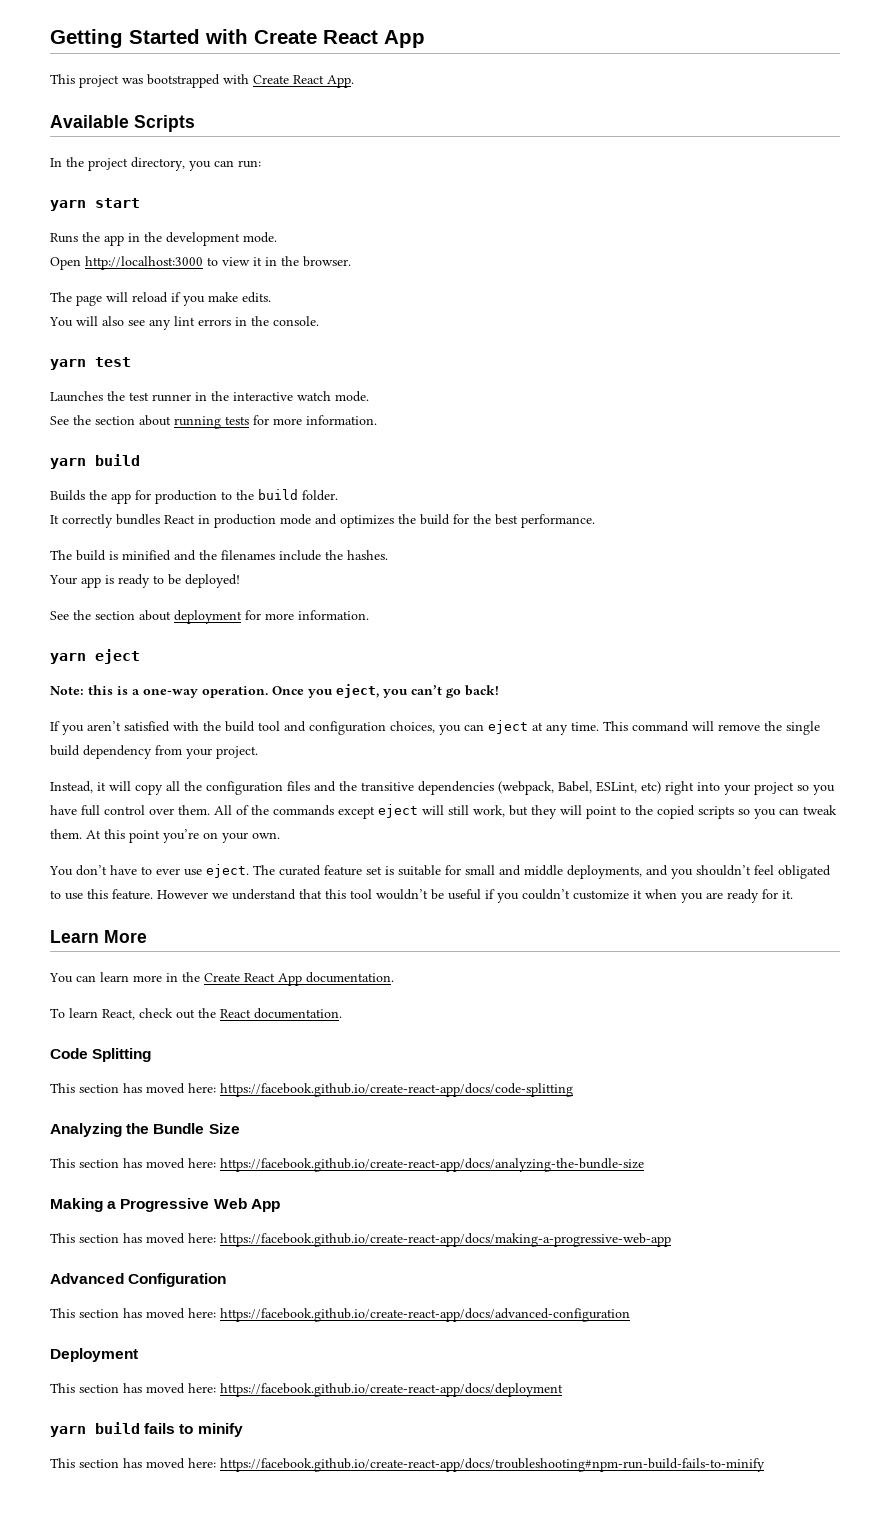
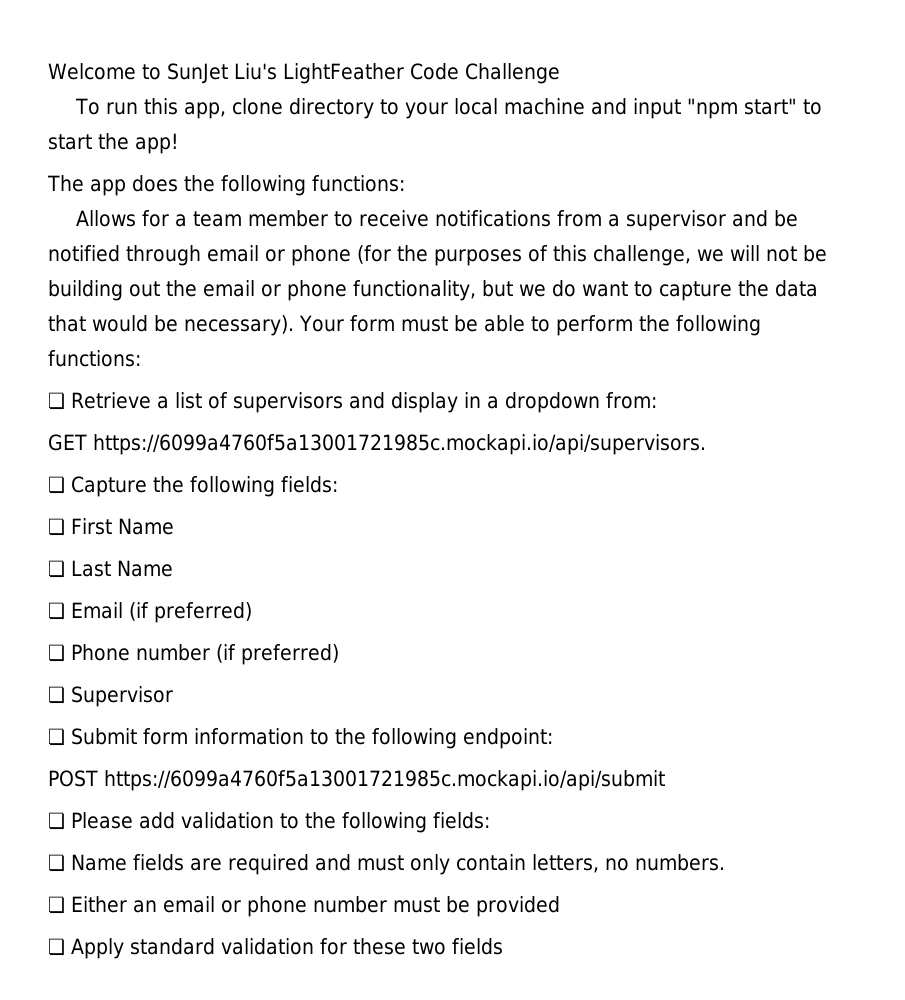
- Getting Started with Create React App
- This project was bootstrapped with Create React App.
- Available Scripts
- In the project directory, you can run:
- yarn start
- Runs the app in the development mode.
- Open http://localhost:3000 to view it in the browser.
- The page will reload if you make edits.
- You will also see any lint errors in the console.
- yarn test
- Launches the test runner in the interactive watch mode.
- See the section about running tests for more information.
- yarn build
- Builds the app for production to the build folder.
- It correctly bundles React in production mode and optimizes the build for the best performance.
- The build is minified and the filenames include the hashes.
- Your app is ready to be deployed!
- See the section about deployment for more information.
- yarn eject
- Note: this is a one-way operation. Once you eject, you can’t go back!
- If you aren’t satisfied with the build tool and configuration choices, you can eject at any time. This command will remove the single build dependency from your project.
- Instead, it will copy all the configuration files and the transitive dependencies (webpack, Babel, ESLint, etc) right into your project so you have full control over them. All of the commands except eject will still work, but they will point to the copied scripts so you can tweak them. At this point you’re on your own.
- You don’t have to ever use eject. The curated feature set is suitable for small and middle deployments, and you shouldn’t feel obligated to use this feature. However we understand that this tool wouldn’t be useful if you couldn’t customize it when you are ready for it.
- Learn More
- You can learn more in the Create React App documentation.
- To learn React, check out the React documentation.
- Code Splitting
- This section has moved here: https://facebook.github.io/create-react-app/docs/code-splitting
- Analyzing the Bundle Size
- This section has moved here: https://facebook.github.io/create-react-app/docs/analyzing-the-bundle-size
- Making a Progressive Web App
- This section has moved here: https://facebook.github.io/create-react-app/docs/making-a-progressive-web-app
- Advanced Configuration
- This section has moved here: https://facebook.github.io/create-react-app/docs/advanced-configuration
- Deployment
- This section has moved here: https://facebook.github.io/create-react-app/docs/deployment
- yarn build fails to minify
- This section has moved here: https://facebook.github.io/create-react-app/docs/troubleshooting#npm-run-build-fails-to-minify
+ Welcome to SunJet Liu's LightFeather Code Challenge
+ To run this app, clone directory to your local machine and input "npm start" to start the app!
+ The app does the following functions:
+ Allows for a team member to receive notifications from a supervisor and be notified through email or phone (for the purposes of this challenge, we will not be building out the email or phone functionality, but we do want to capture the data that would be necessary). Your form must be able to perform the following functions:
+ ❏ Retrieve a list of supervisors and display in a dropdown from:
+ GET https://6099a4760f5a13001721985c.mockapi.io/api/supervisors.
+ ❏ Capture the following fields:
+ ❏ First Name
+ ❏ Last Name
+ ❏ Email (if preferred)
+ ❏ Phone number (if preferred)
+ ❏ Supervisor
+ ❏ Submit form information to the following endpoint:
+ POST https://6099a4760f5a13001721985c.mockapi.io/api/submit
+ ❏ Please add validation to the following fields:
+ ❏ Name fields are required and must only contain letters, no numbers.
+ ❏ Either an email or phone number must be provided
+ ❏ Apply standard validation for these two fields

